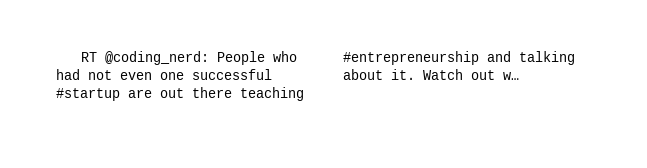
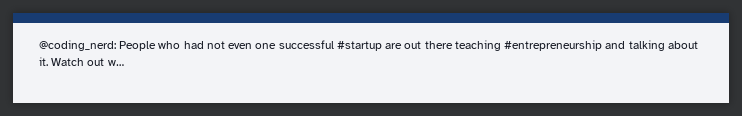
- RT @coding_nerd: People who had not even one successful #startup are out there teaching #entrepreneurship and talking about it.
+ @coding_nerd: People who had not even one successful #startup are out there teaching #entrepreneurship and talking about it.

